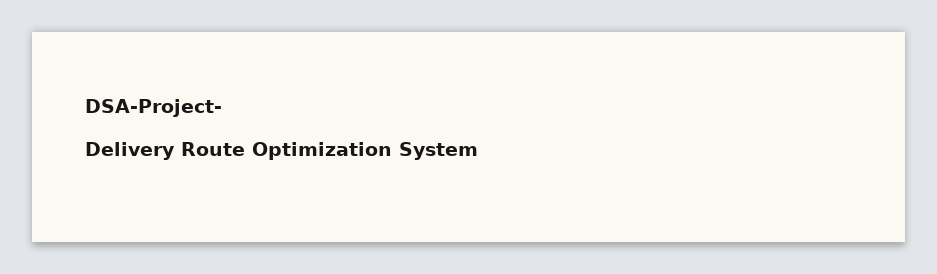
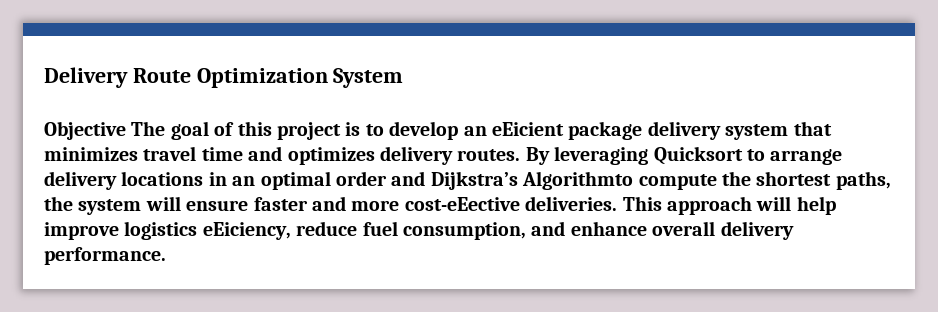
- DSA-Project-
+ Objective The goal of this project is to develop an eEicient package delivery system that minimizes travel time and optimizes delivery routes. By leveraging Quicksort to arrange delivery locations in an optimal order and Dijkstra’s Algorithmto compute the shortest paths, the system will ensure faster and more cost-eEective deliveries. This approach will help improve logistics eEiciency, reduce fuel consumption, and enhance overall delivery performance.

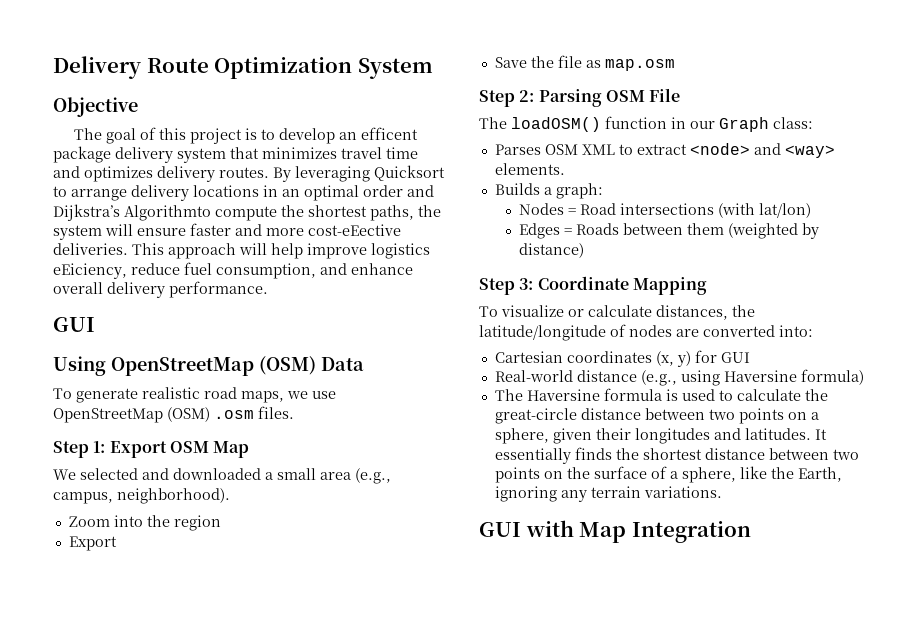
- Objective The goal of this project is to develop an eEicient package delivery system that minimizes travel time and optimizes delivery routes.
+ Objective
+ The goal of this project is to develop an efficent package delivery system that minimizes travel time and optimizes delivery routes.
  This approach will help improve logistics eEiciency, reduce fuel consumption, and enhance overall delivery performance.
+ GUI
+ Using OpenStreetMap (OSM) Data
+ To generate realistic road maps, we use OpenStreetMap (OSM) .osm files.
+ Step 1: Export OSM Map
+ We selected and downloaded a small area (e.g., campus, neighborhood).
+ Zoom into the region
+ Export
+ Save the file as map.osm
+ Step 2: Parsing OSM File
+ The loadOSM() function in our Graph class:
+ Parses OSM XML to extract <node> and <way> elements.
+ Builds a graph:
+ Nodes = Road intersections (with lat/lon)
+ Edges = Roads between them (weighted by distance)
+ Step 3: Coordinate Mapping
+ To visualize or calculate distances, the latitude/longitude of nodes are converted into:
+ Cartesian coordinates (x, y) for GUI
+ Real-world distance (e.g., using Haversine formula)
+ The Haversine formula is used to calculate the great-circle distance between two points on a sphere, given their longitudes and latitudes. It essentially finds the shortest distance between two points on the surface of a sphere, like the Earth, ignoring any terrain variations.
+ GUI with Map Integration

